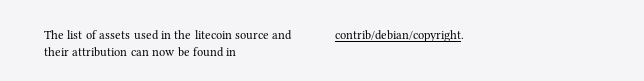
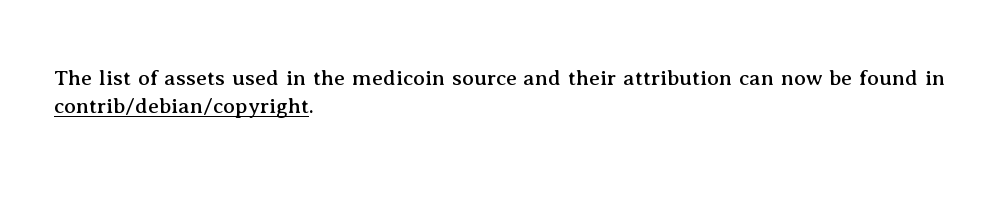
- The list of assets used in the litecoin source and their attribution can now be found in contrib/debian/copyright.
+ The list of assets used in the medicoin source and their attribution can now be found in contrib/debian/copyright.

